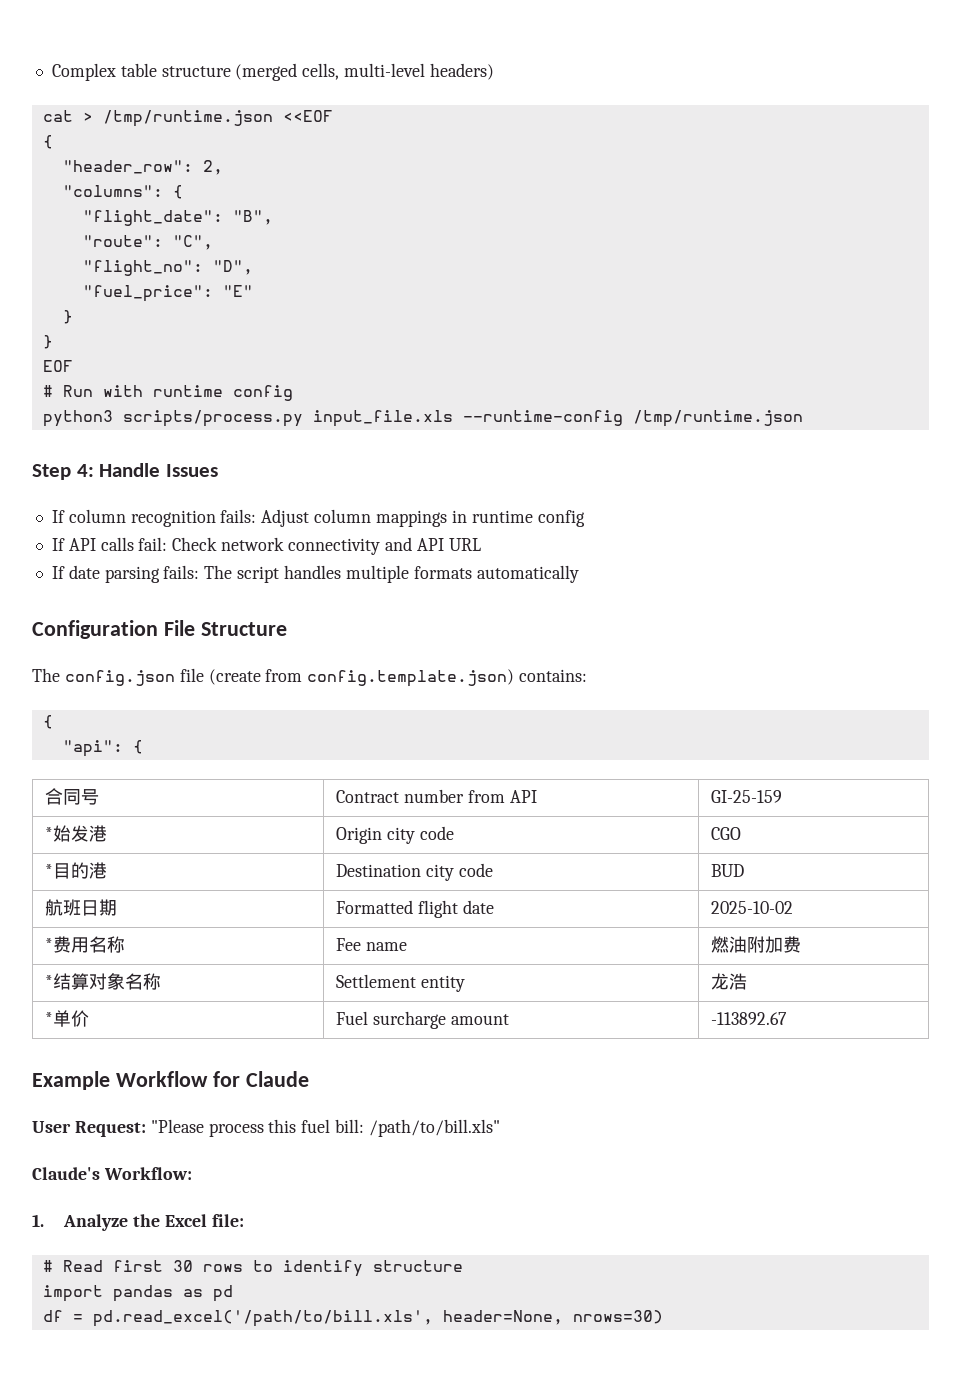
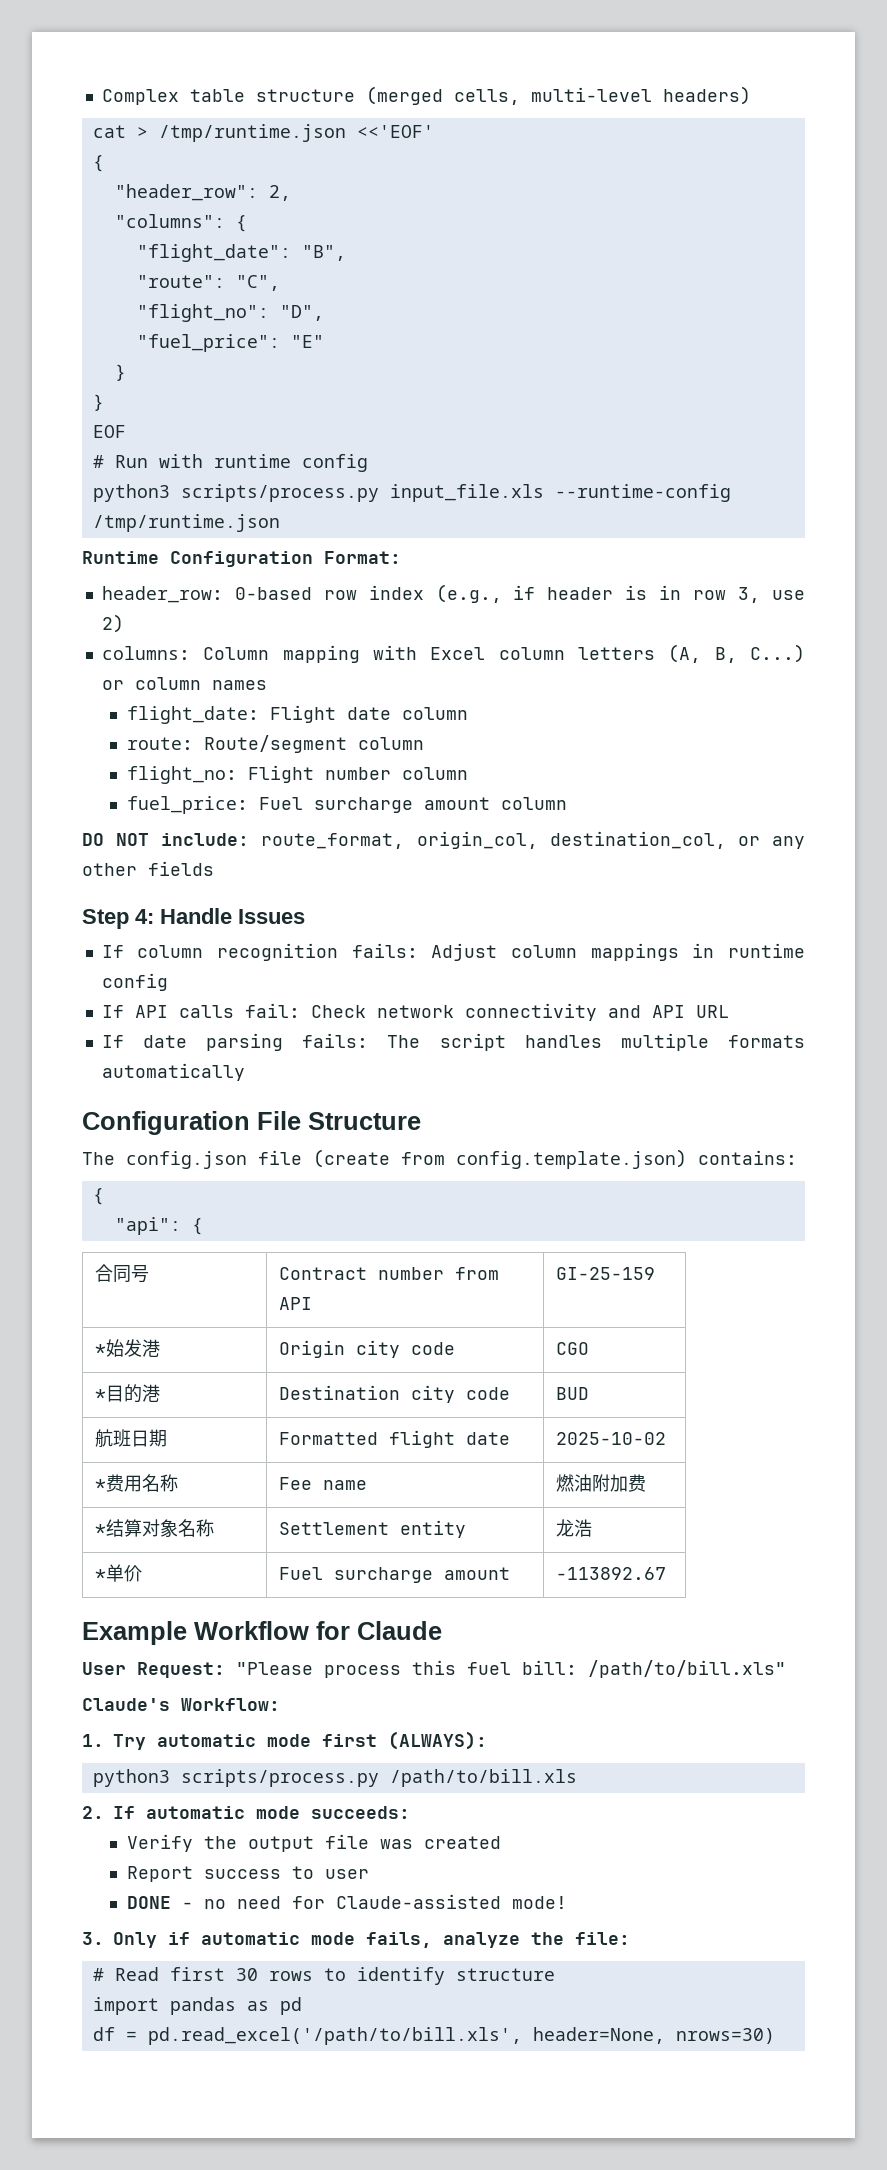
- cat > /tmp/runtime.json <<EOF
+ cat > /tmp/runtime.json <<'EOF'
+ Runtime Configuration Format:
+ header_row: 0-based row index (e.g., if header is in row 3, use 2)
+ columns: Column mapping with Excel column letters (A, B, C...) or column names
+ flight_date: Flight date column
+ route: Route/segment column
+ flight_no: Flight number column
+ fuel_price: Fuel surcharge amount column
+ DO NOT include: route_format, origin_col, destination_col, or any other fields
- 1. Analyze the Excel file:
+ 1. Try automatic mode first (ALWAYS):
+ python3 scripts/process.py /path/to/bill.xls
+ 2. If automatic mode succeeds:
+ Verify the output file was created
+ Report success to user
+ DONE - no need for Claude-assisted mode!
+ 3. Only if automatic mode fails, analyze the file:

